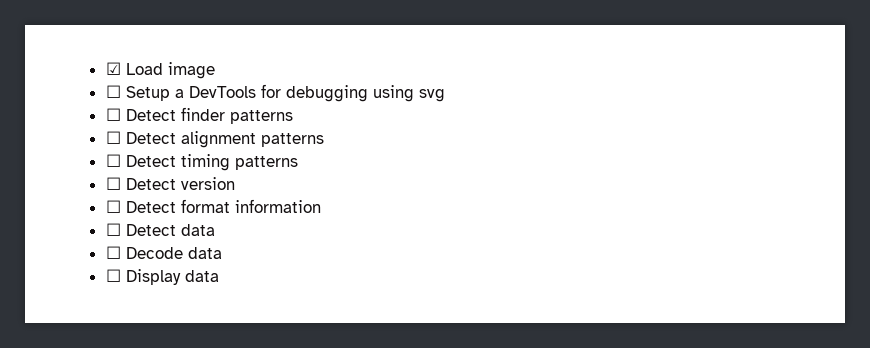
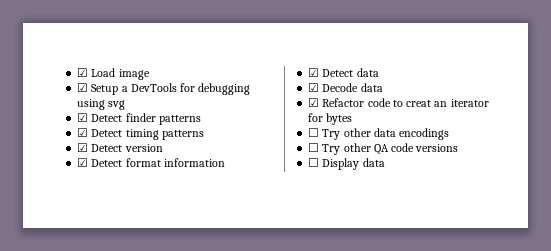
- ☐ Setup a DevTools for debugging using svg
+ ☑ Setup a DevTools for debugging using svg
- ☐ Detect finder patterns
+ ☑ Detect finder patterns
- ☐ Detect alignment patterns
- ☐ Detect timing patterns
+ ☑ Detect timing patterns
- ☐ Detect version
+ ☑ Detect version
- ☐ Detect format information
+ ☑ Detect format information
- ☐ Detect data
+ ☑ Detect data
- ☐ Decode data
+ ☑ Decode data
+ ☑ Refactor code to creat an iterator for bytes
+ ☐ Try other data encodings
+ ☐ Try other QA code versions

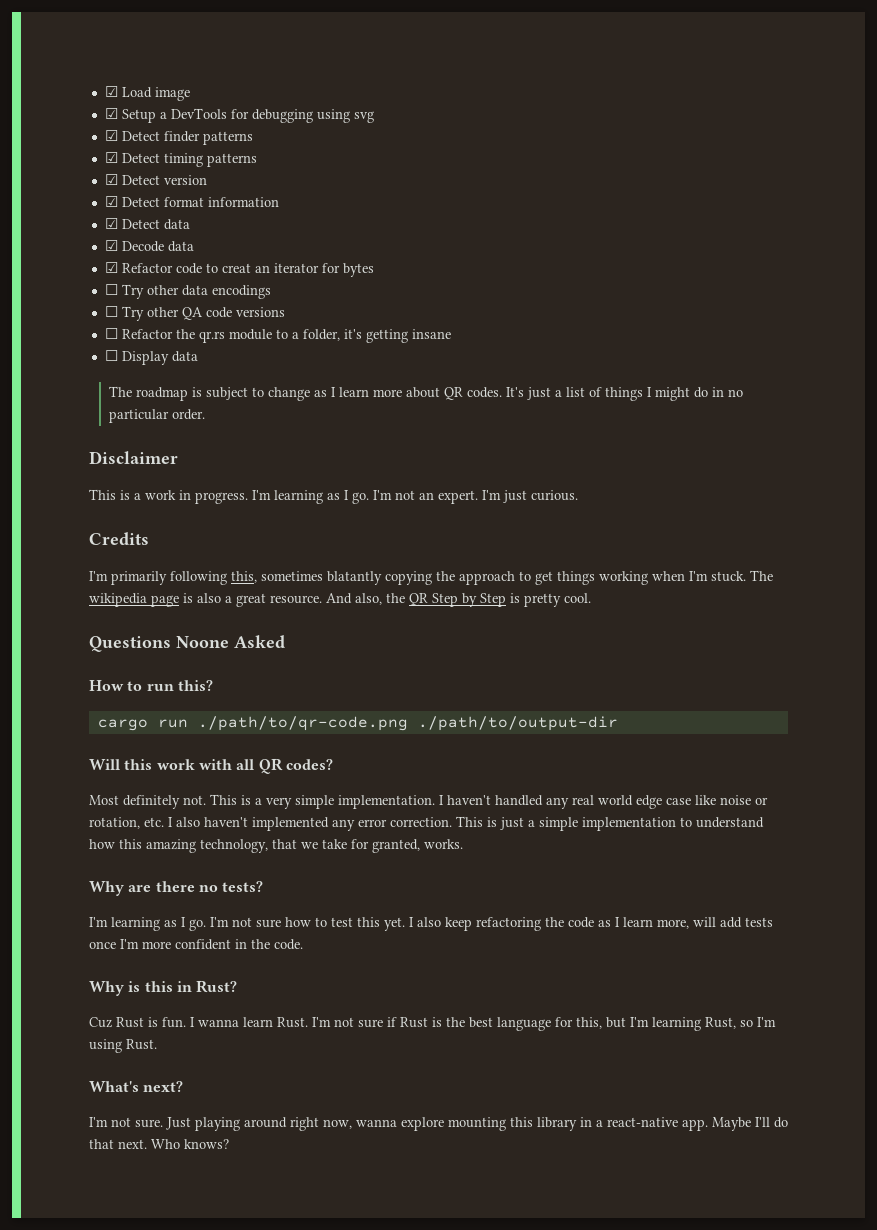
+ ☐ Refactor the qr.rs module to a folder, it's getting insane
  ☐ Display data
+ The roadmap is subject to change as I learn more about QR codes. It's just a list of things I might do in no particular order.
+ Disclaimer
+ This is a work in progress. I'm learning as I go. I'm not an expert. I'm just curious.
+ Credits
+ I'm primarily following this, sometimes blatantly copying the approach to get things working when I'm stuck. The wikipedia page is also a great resource. And also, the QR Step by Step is pretty cool.
+ Questions Noone Asked
+ How to run this?
+ cargo run ./path/to/qr-code.png ./path/to/output-dir
+ Will this work with all QR codes?
+ Most definitely not. This is a very simple implementation. I haven't handled any real world edge case like noise or rotation, etc. I also haven't implemented any error correction. This is just a simple implementation to understand how this amazing technology, that we take for granted, works.
+ Why are there no tests?
+ I'm learning as I go. I'm not sure how to test this yet. I also keep refactoring the code as I learn more, will add tests once I'm more confident in the code.
+ Why is this in Rust?
+ Cuz Rust is fun. I wanna learn Rust. I'm not sure if Rust is the best language for this, but I'm learning Rust, so I'm using Rust.
+ What's next?
+ I'm not sure. Just playing around right now, wanna explore mounting this library in a react-native app. Maybe I'll do that next. Who knows?

